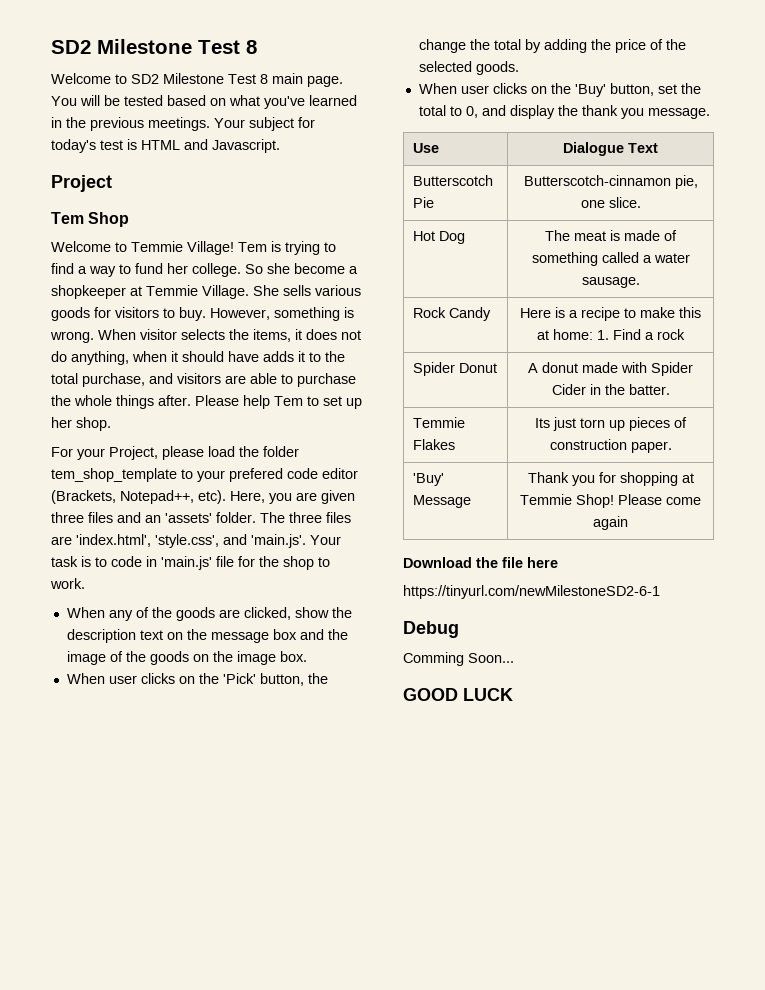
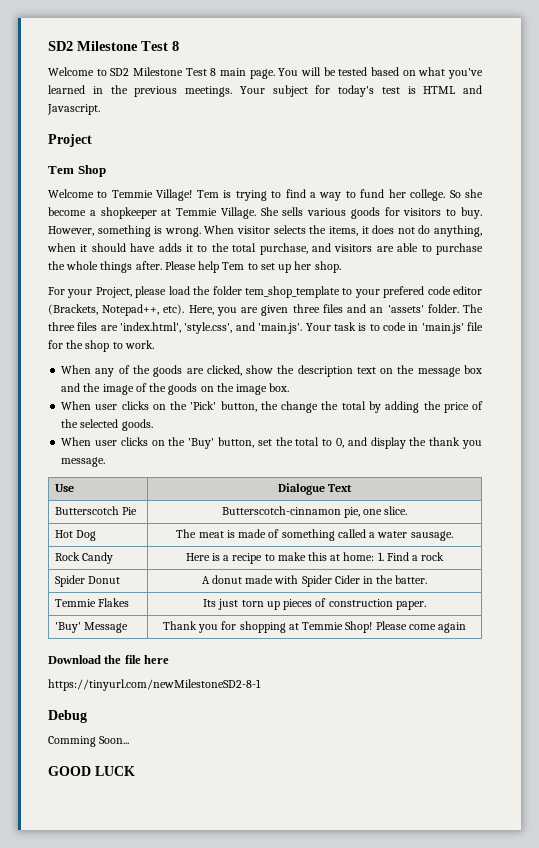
- https://tinyurl.com/newMilestoneSD2-6-1
+ https://tinyurl.com/newMilestoneSD2-8-1

